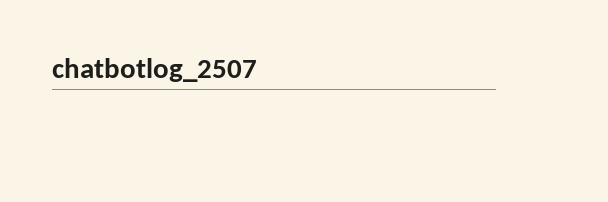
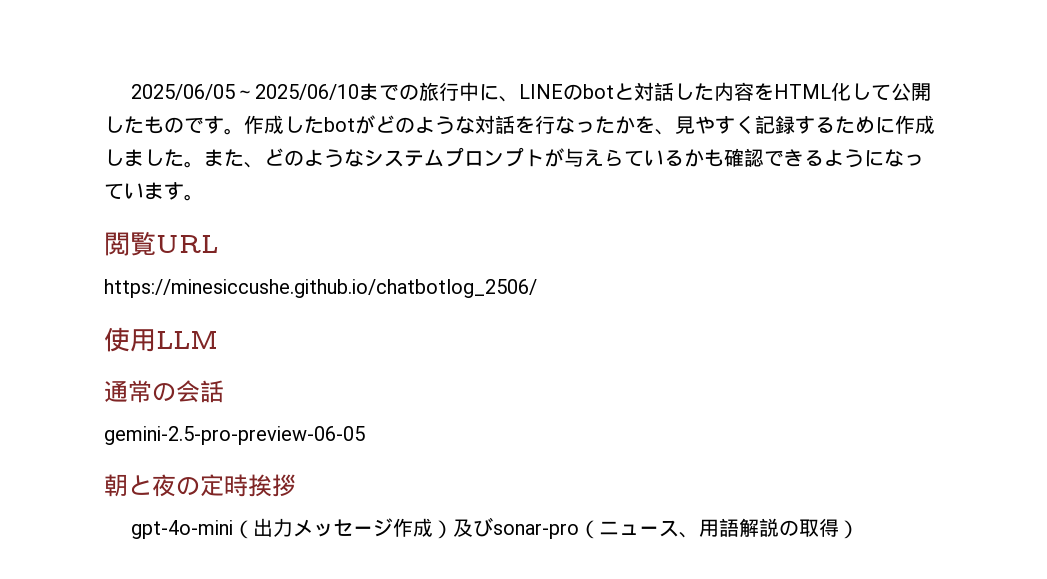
- chatbotlog_2507
+ 2025/06/05～2025/06/10までの旅行中に、LINEのbotと対話した内容をHTML化して公開したものです。作成したbotがどのような対話を行なったかを、見やすく記録するために作成しました。また、どのようなシステムプロンプトが与えらているかも確認できるようになっています。
+ 閲覧URL
+ https://minesiccushe.github.io/chatbotlog_2506/
+ 使用LLM
+ 通常の会話
+ gemini-2.5-pro-preview-06-05
+ 朝と夜の定時挨拶
+ gpt-4o-mini（出力メッセージ作成）及びsonar-pro（ニュース、用語解説の取得）

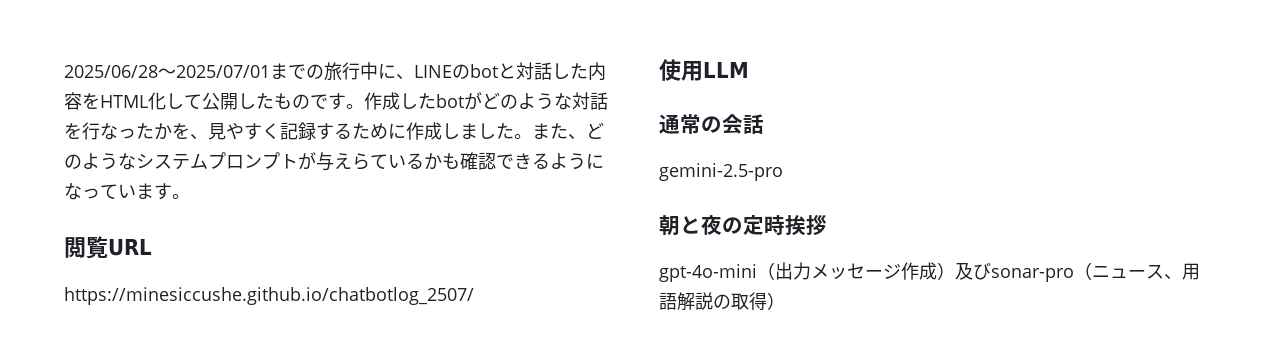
- 2025/06/05～2025/06/10までの旅行中に、LINEのbotと対話した内容をHTML化して公開したものです。
+ 2025/06/28～2025/07/01までの旅行中に、LINEのbotと対話した内容をHTML化して公開したものです。
- https://minesiccushe.github.io/chatbotlog_2506/
+ https://minesiccushe.github.io/chatbotlog_2507/
- gemini-2.5-pro-preview-06-05
+ gemini-2.5-pro

